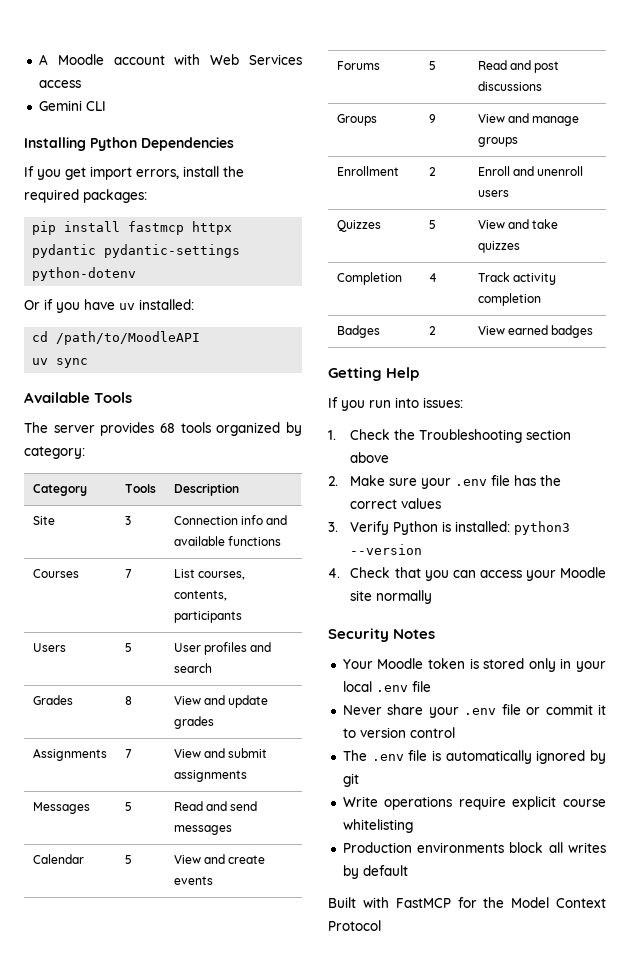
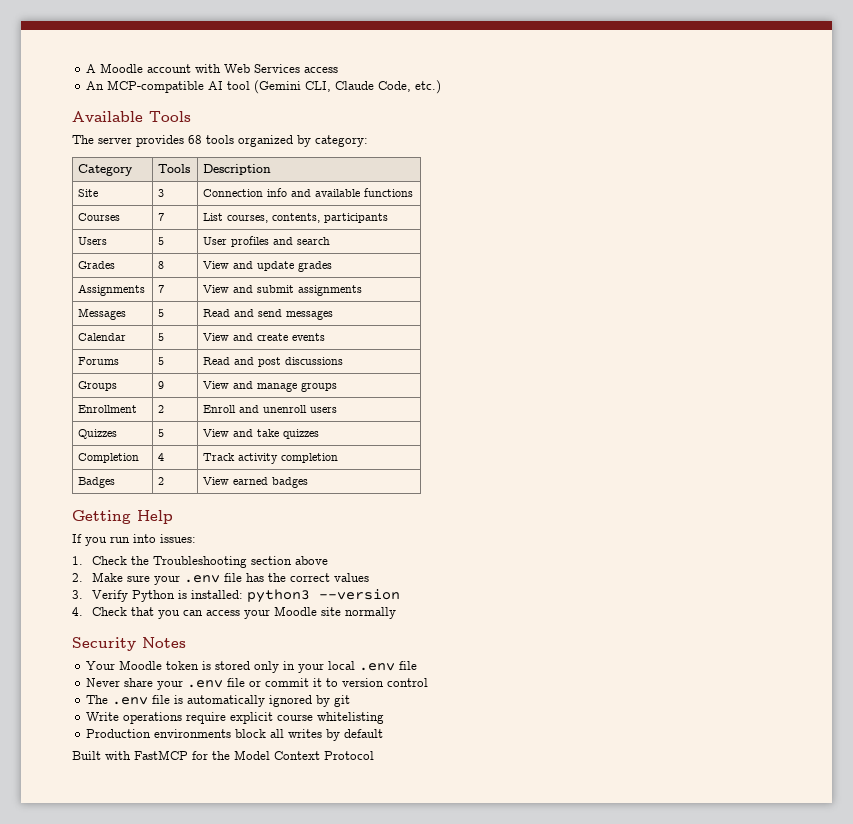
- Gemini CLI
- Installing Python Dependencies
- If you get import errors, install the required packages:
- pip install fastmcp httpx pydantic pydantic-settings python-dotenv
- Or if you have uv installed:
- cd /path/to/MoodleAPI
- uv sync
+ An MCP-compatible AI tool (Gemini CLI, Claude Code, etc.)

